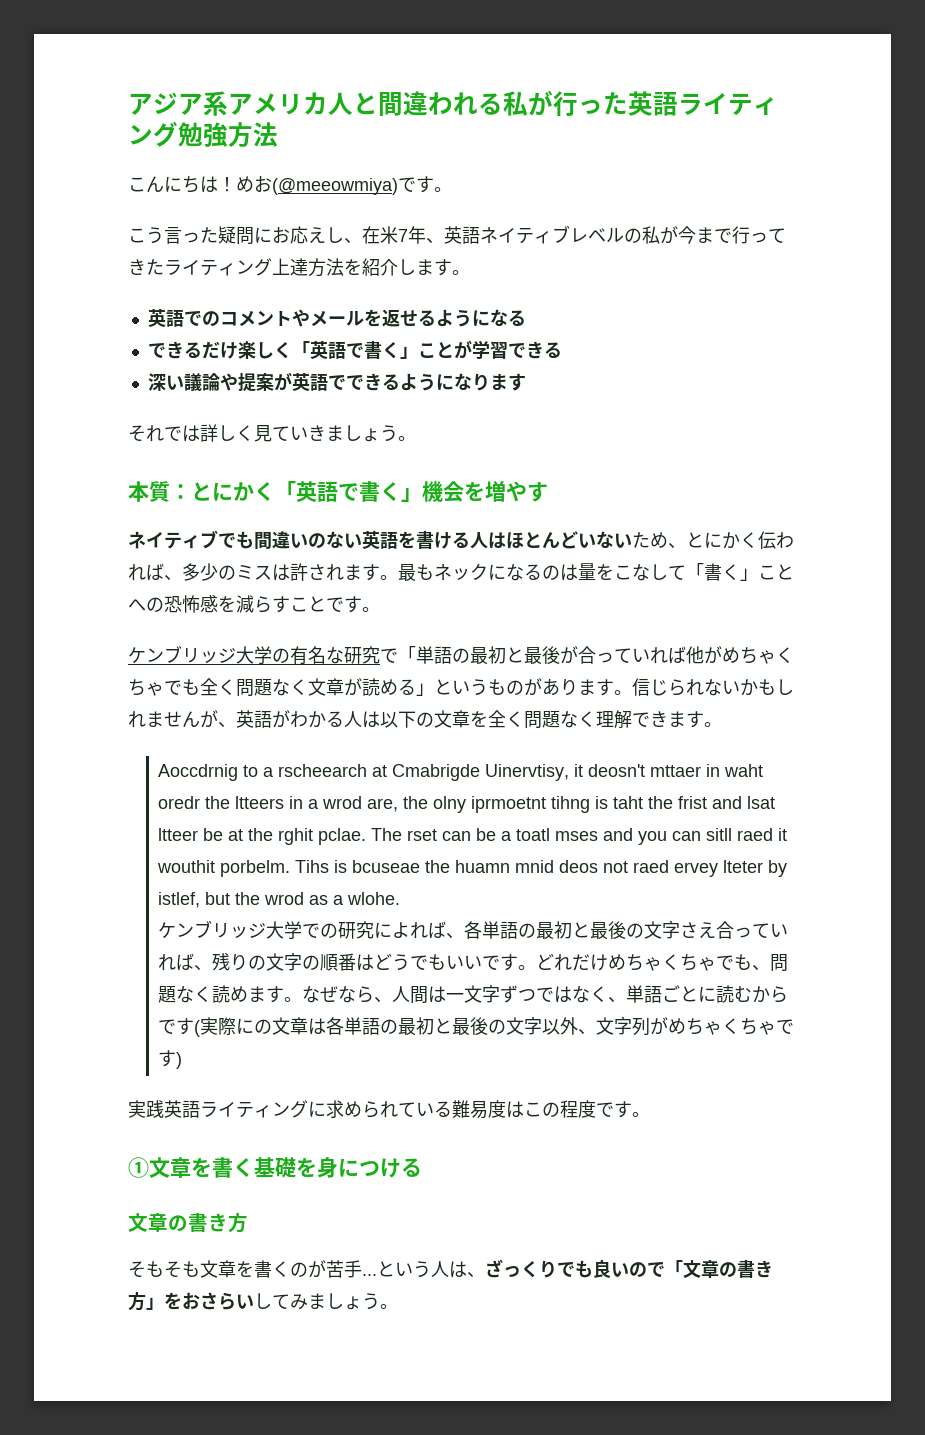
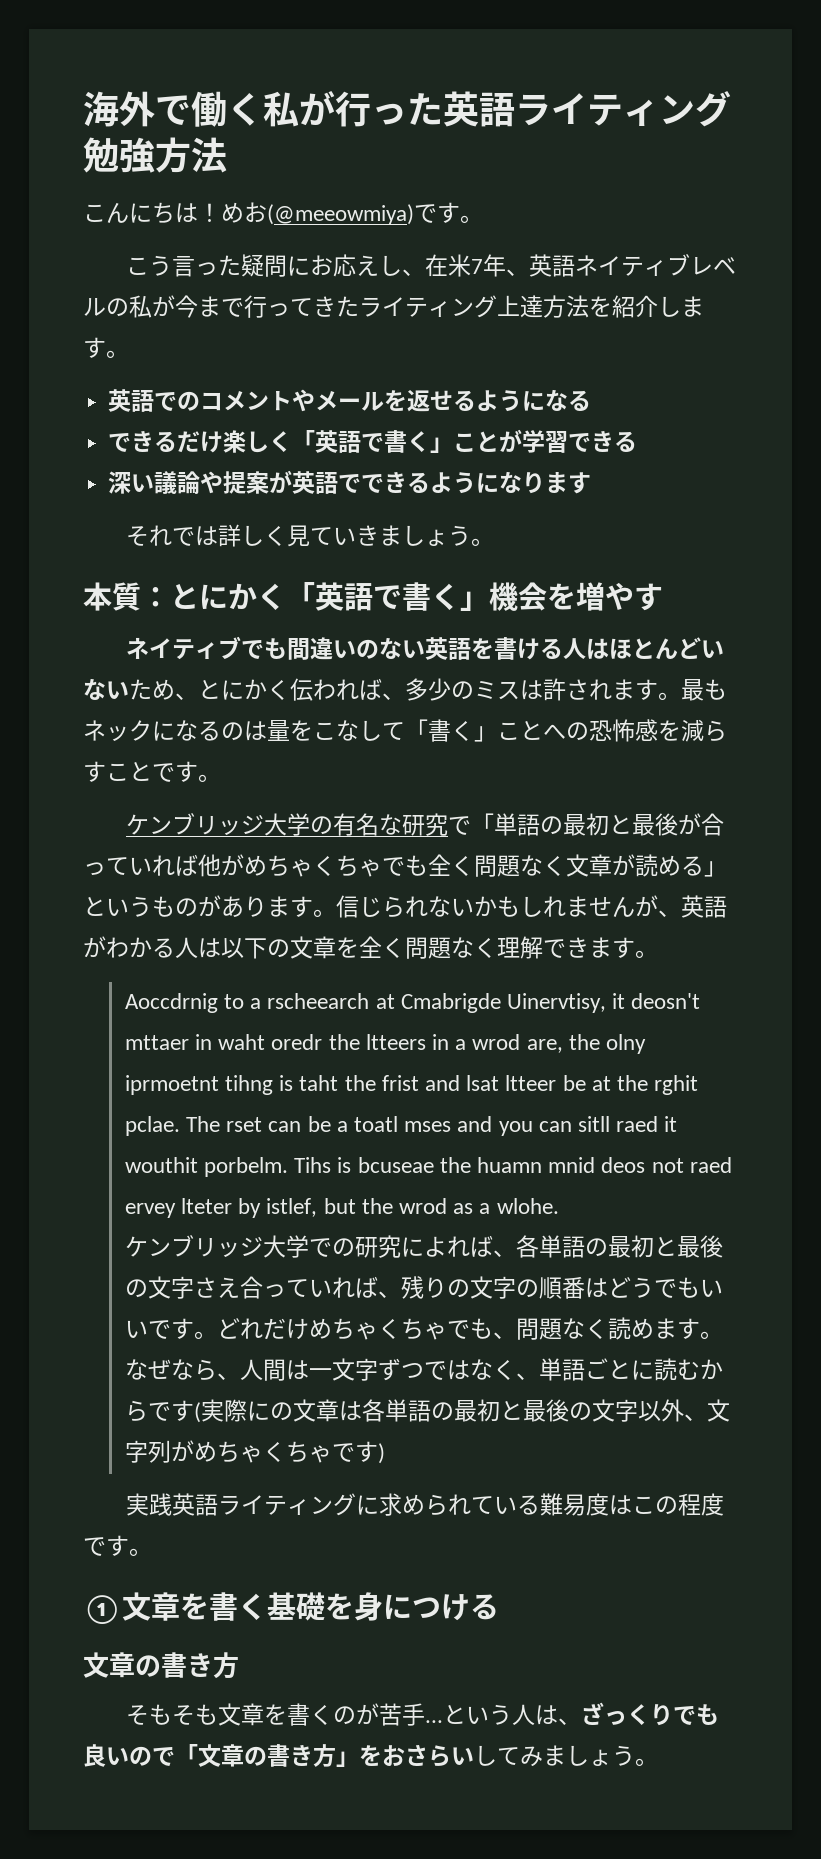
- アジア系アメリカ人と間違われる私が行った英語ライティング勉強方法
+ 海外で働く私が行った英語ライティング勉強方法

